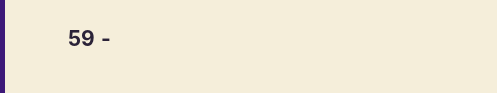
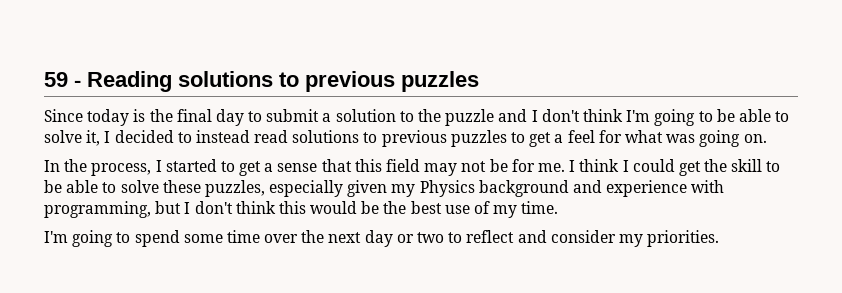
- 59 -
+ 59 - Reading solutions to previous puzzles
+ Since today is the final day to submit a solution to the puzzle and I don't think I'm going to be able to solve it, I decided to instead read solutions to previous puzzles to get a feel for what was going on.
+ In the process, I started to get a sense that this field may not be for me. I think I could get the skill to be able to solve these puzzles, especially given my Physics background and experience with programming, but I don't think this would be the best use of my time.
+ I'm going to spend some time over the next day or two to reflect and consider my priorities.

